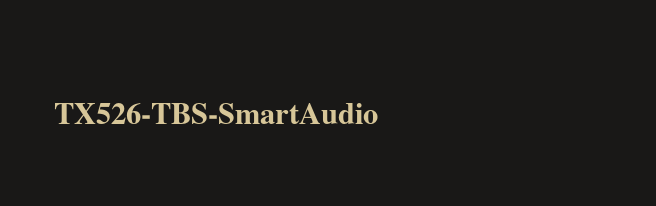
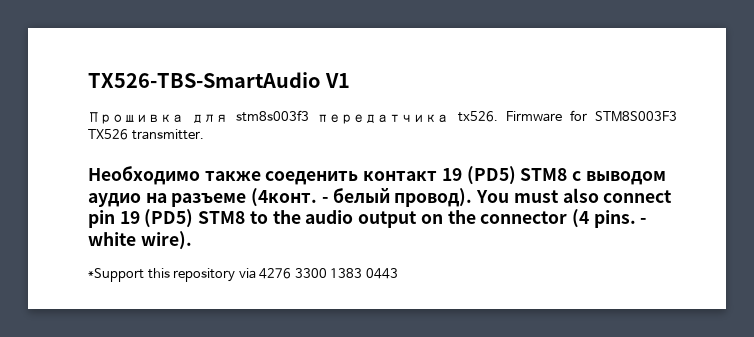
- TX526-TBS-SmartAudio
+ TX526-TBS-SmartAudio V1
+ Прошивка для stm8s003f3 передатчика tx526. Firmware for STM8S003F3 TX526 transmitter.
+ Необходимо также соеденить контакт 19 (PD5) STM8 c выводом аудио на разъеме (4конт. - белый провод). You must also connect pin 19 (PD5) STM8 to the audio output on the connector (4 pins. - white wire).
+ *Support this repository via 4276 3300 1383 0443

